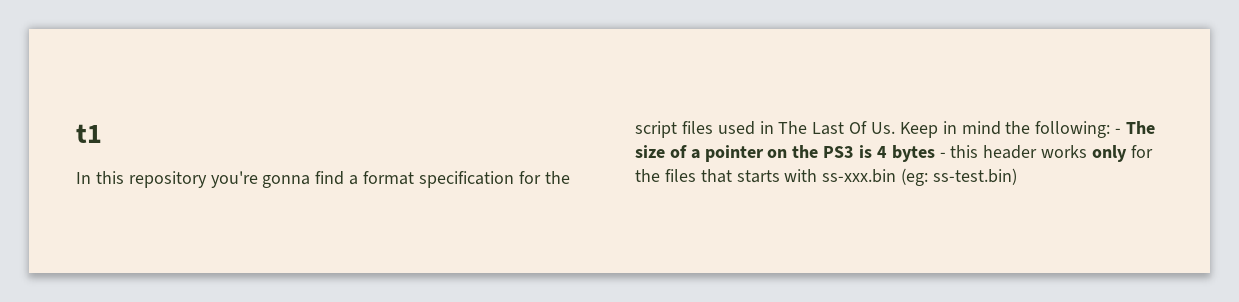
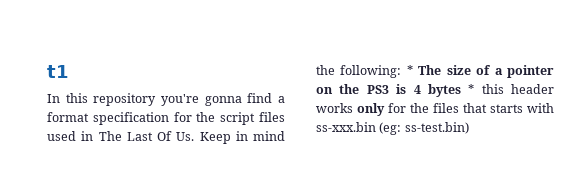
- In this repository you're gonna find a format specification for the script files used in The Last Of Us. Keep in mind the following: - The size of a pointer on the PS3 is 4 bytes - this header works only for the files that starts with ss-xxx.bin (eg: ss-test.bin)
+ In this repository you're gonna find a format specification for the script files used in The Last Of Us. Keep in mind the following: * The size of a pointer on the PS3 is 4 bytes * this header works only for the files that starts with ss-xxx.bin (eg: ss-test.bin)

